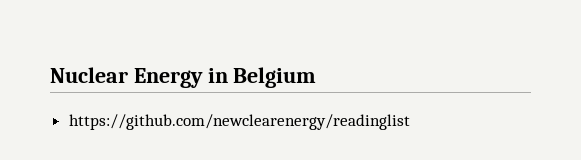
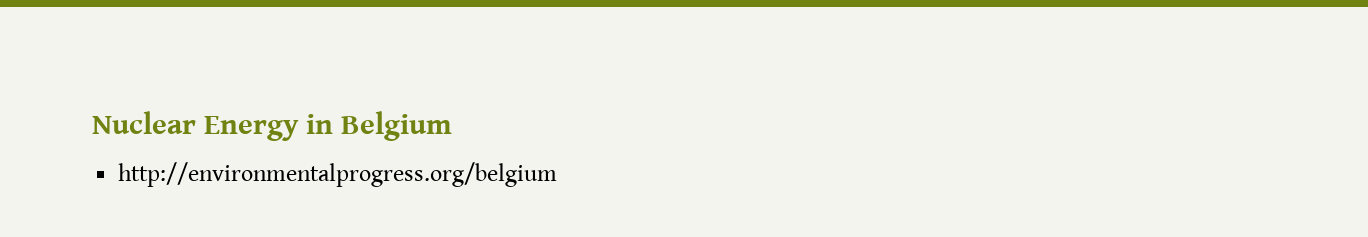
- https://github.com/newclearenergy/readinglist
+ http://environmentalprogress.org/belgium

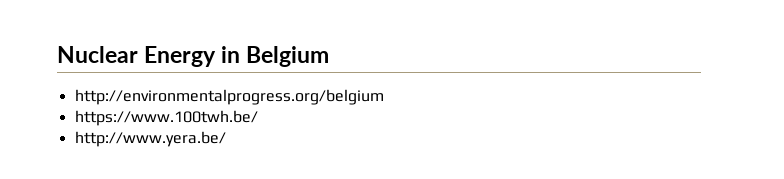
+ https://www.100twh.be/
+ http://www.yera.be/

